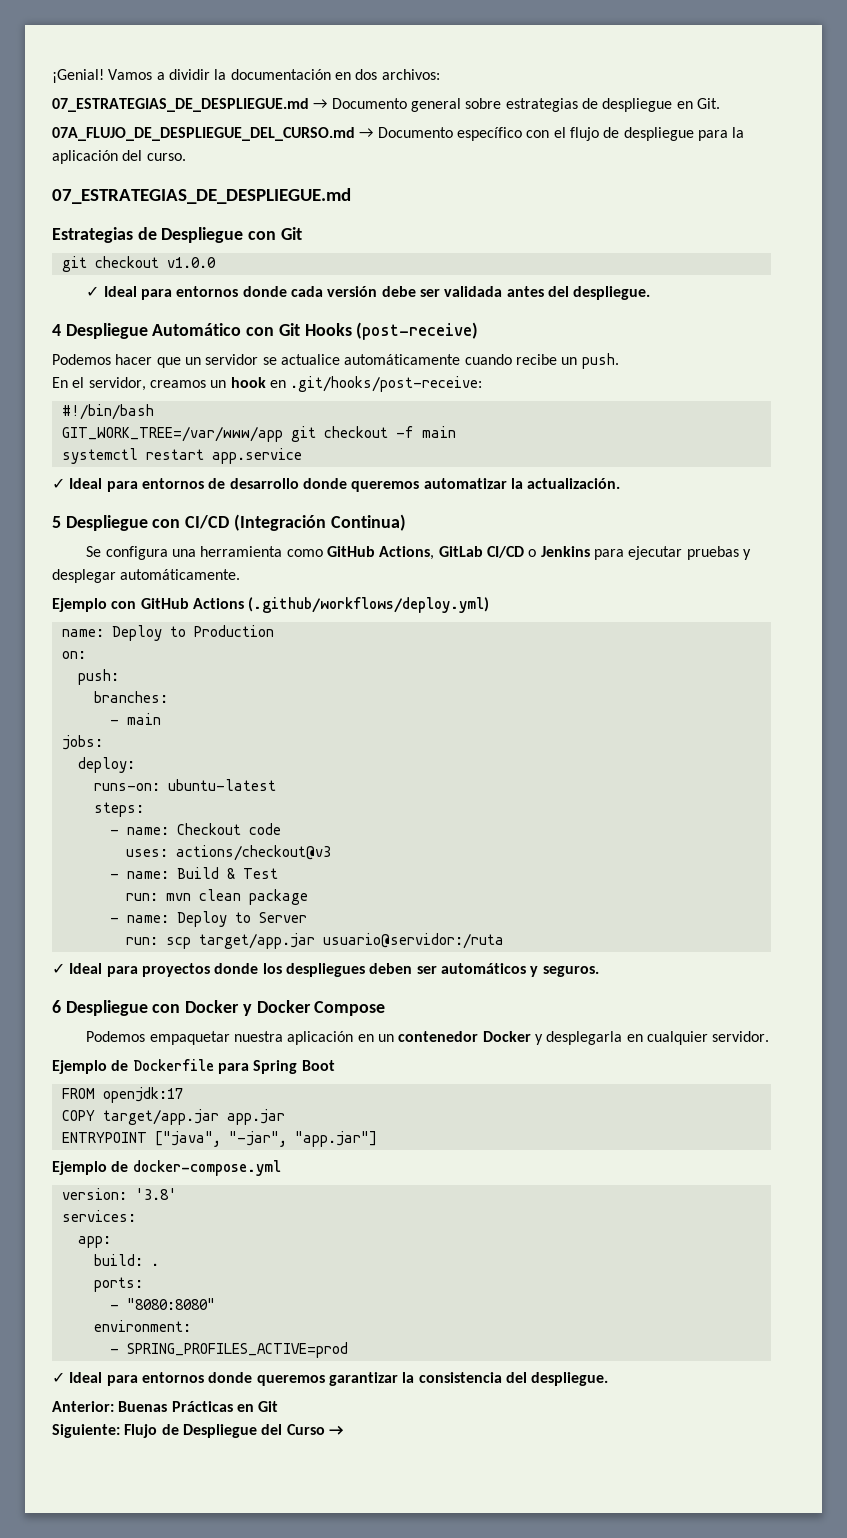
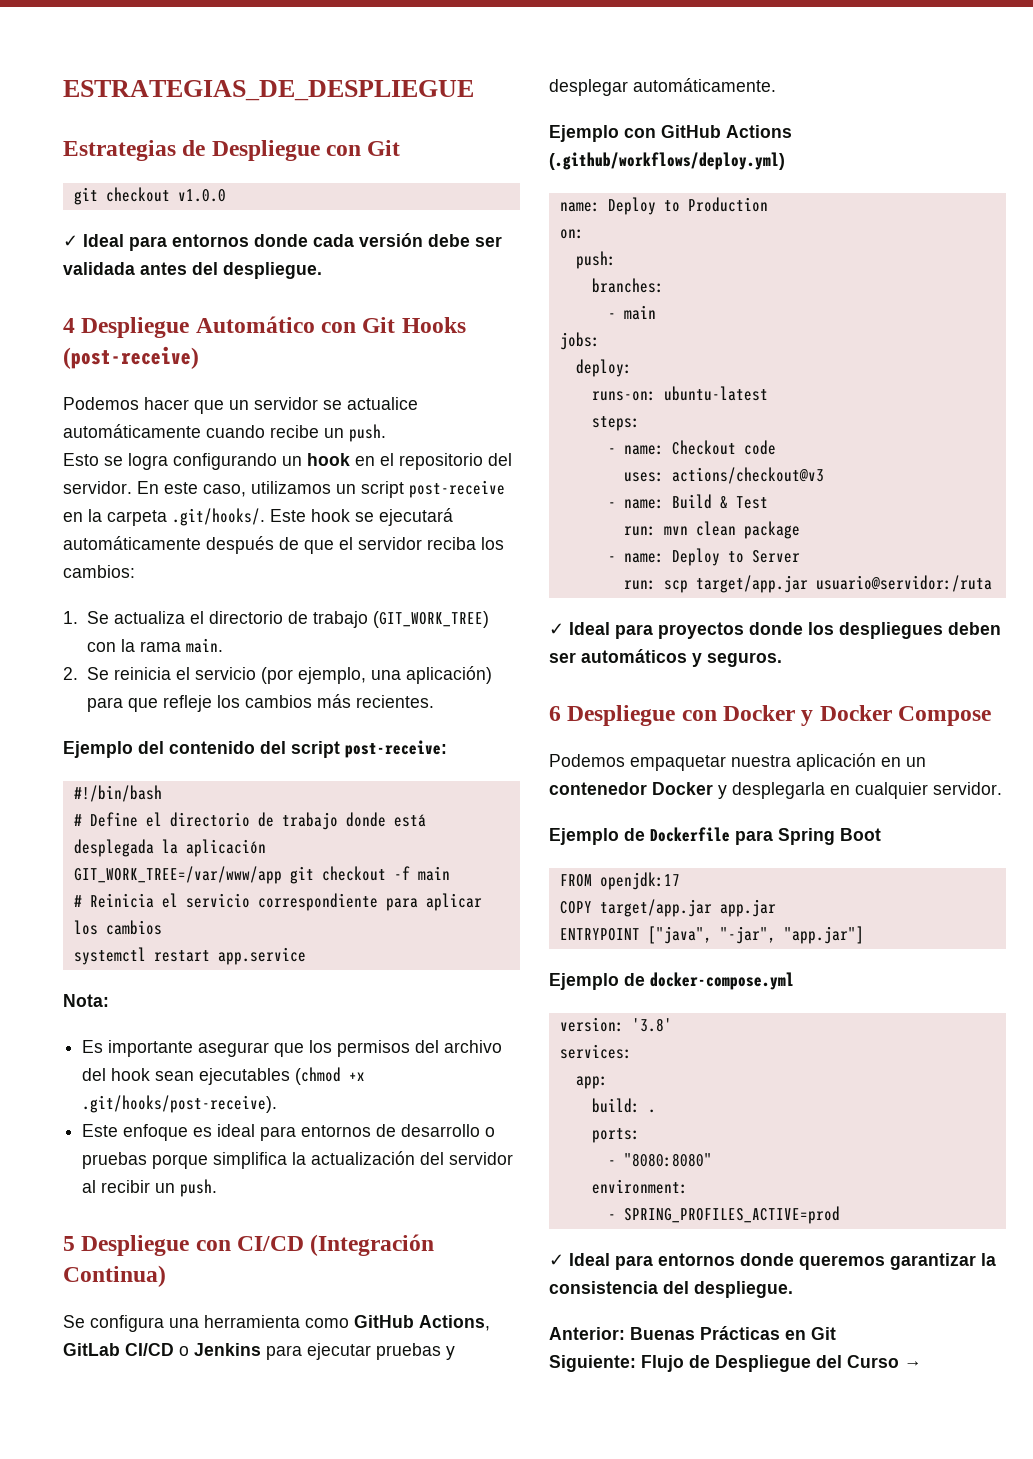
- ¡Genial! Vamos a dividir la documentación en dos archivos:
- 07_ESTRATEGIAS_DE_DESPLIEGUE.md → Documento general sobre estrategias de despliegue en Git.
- 07A_FLUJO_DE_DESPLIEGUE_DEL_CURSO.md → Documento específico con el flujo de despliegue para la aplicación del curso.
- 07_ESTRATEGIAS_DE_DESPLIEGUE.md
+ ESTRATEGIAS_DE_DESPLIEGUE
- En el servidor, creamos un hook en .git/hooks/post-receive:
+ Esto se logra configurando un hook en el repositorio del servidor. En este caso, utilizamos un script post-receive en la carpeta .git/hooks/. Este hook se ejecutará automáticamente después de que el servidor reciba los cambios:
+ 1. Se actualiza el directorio de trabajo (GIT_WORK_TREE) con la rama main.
+ 2. Se reinicia el servicio (por ejemplo, una aplicación) para que refleje los cambios más recientes.
+ Ejemplo del contenido del script post-receive:
  #!/bin/bash
+ # Define el directorio de trabajo donde está desplegada la aplicación
+ # Reinicia el servicio correspondiente para aplicar los cambios
  systemctl restart app.service
- ✓ Ideal para entornos de desarrollo donde queremos automatizar la actualización.
+ Nota:
+ Es importante asegurar que los permisos del archivo del hook sean ejecutables (chmod +x .git/hooks/post-receive).
+ Este enfoque es ideal para entornos de desarrollo o pruebas porque simplifica la actualización del servidor al recibir un push.

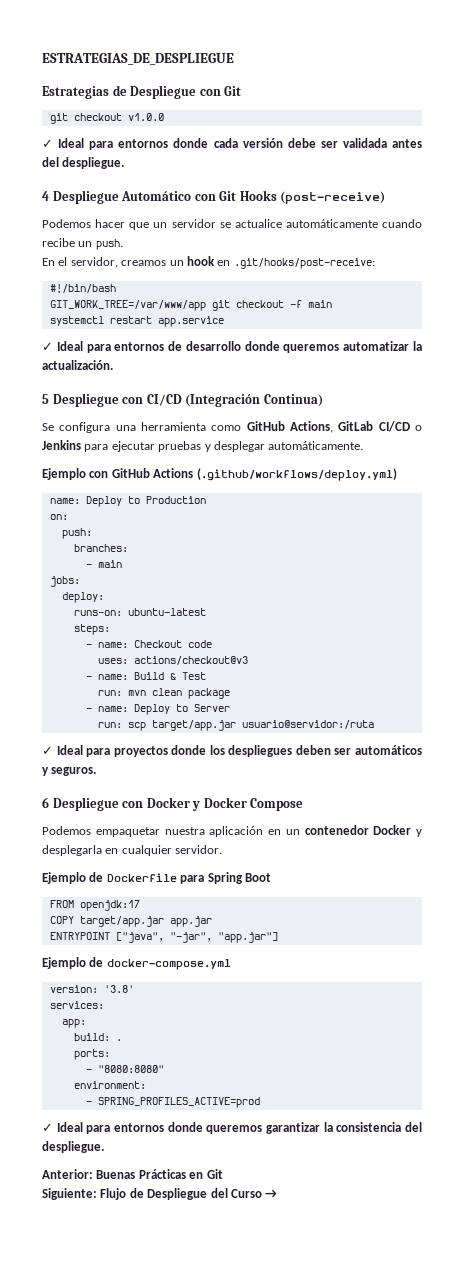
- Esto se logra configurando un hook en el repositorio del servidor. En este caso, utilizamos un script post-receive en la carpeta .git/hooks/. Este hook se ejecutará automáticamente después de que el servidor reciba los cambios:
- 1. Se actualiza el directorio de trabajo (GIT_WORK_TREE) con la rama main.
- 2. Se reinicia el servicio (por ejemplo, una aplicación) para que refleje los cambios más recientes.
- Ejemplo del contenido del script post-receive:
+ En el servidor, creamos un hook en .git/hooks/post-receive:
  #!/bin/bash
- # Define el directorio de trabajo donde está desplegada la aplicación
- # Reinicia el servicio correspondiente para aplicar los cambios
  systemctl restart app.service
- Nota:
- Es importante asegurar que los permisos del archivo del hook sean ejecutables (chmod +x .git/hooks/post-receive).
- Este enfoque es ideal para entornos de desarrollo o pruebas porque simplifica la actualización del servidor al recibir un push.
+ ✓ Ideal para entornos de desarrollo donde queremos automatizar la actualización.

